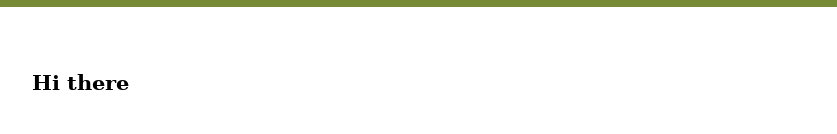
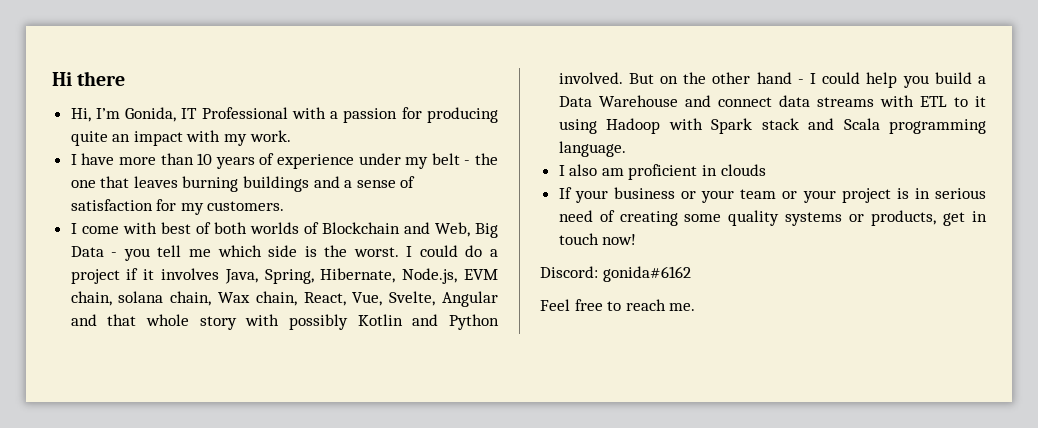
+ Hi, I’m Gonida, IT Professional with a passion for producing quite an impact with my work.
+ I have more than 10 years of experience under my belt - the one that leaves burning buildings and a sense of satisfaction for my customers.
+ I come with best of both worlds of Blockchain and Web, Big Data - you tell me which side is the worst. I could do a project if it involves Java, Spring, Hibernate, Node.js, EVM chain, solana chain, Wax chain, React, Vue, Svelte, Angular and that whole story with possibly Kotlin and Python involved. But on the other hand - I could help you build a Data Warehouse and connect data streams with ETL to it using Hadoop with Spark stack and Scala programming language.
+ I also am proficient in clouds
+ If your business or your team or your project is in serious need of creating some quality systems or products, get in touch now!
+ Discord: gonida#6162
+ Feel free to reach me.

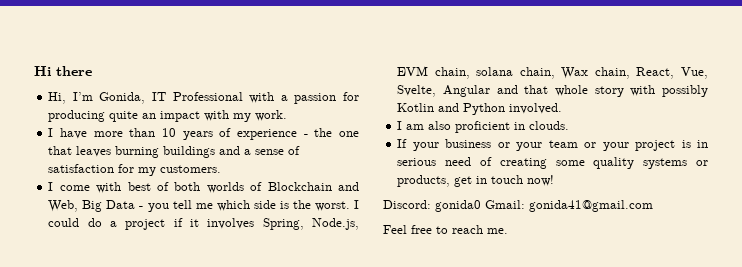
- I have more than 10 years of experience under my belt - the one that leaves burning buildings and a sense of satisfaction for my customers.
+ I have more than 10 years of experience - the one that leaves burning buildings and a sense of satisfaction for my customers.
- I could do a project if it involves Java, Spring, Hibernate, Node.js, EVM chain, solana chain, Wax chain, React, Vue, Svelte, Angular and that whole story with possibly Kotlin and Python involved. But on the other hand - I could help you build a Data Warehouse and connect data streams with ETL to it using Hadoop with Spark stack and Scala programming language.
- I also am proficient in clouds
+ I could do a project if it involves Spring, Node.js, EVM chain, solana chain, Wax chain, React, Vue, Svelte, Angular and that whole story with possibly Kotlin and Python involved.
+ I am also proficient in clouds.
- Discord: gonida#6162
+ Discord: gonida0 Gmail: gonida41@gmail.com

